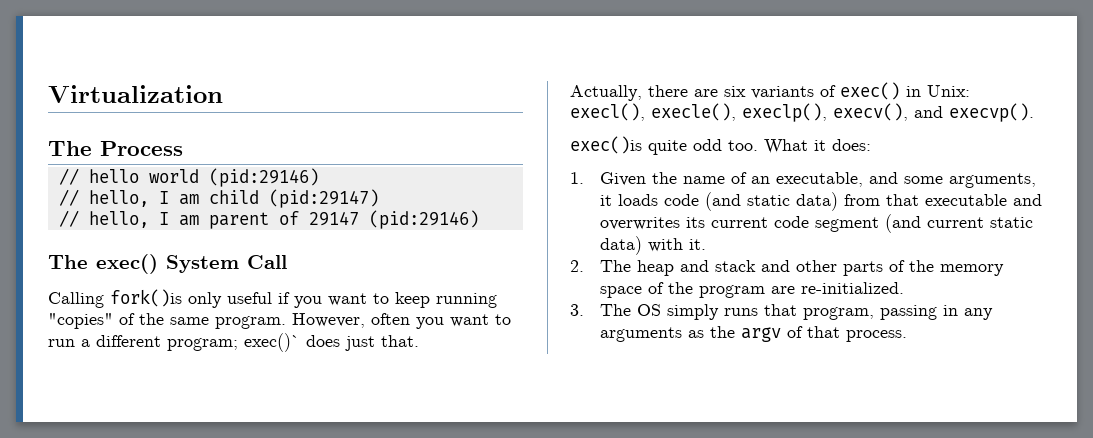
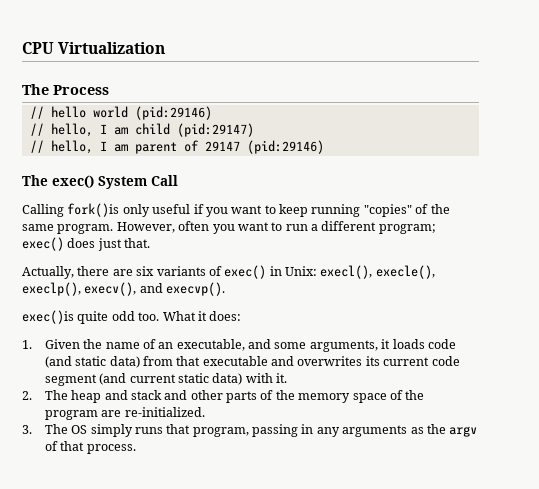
- Virtualization
+ CPU Virtualization
- However, often you want to run a different program; exec()` does just that.
+ However, often you want to run a different program; exec() does just that.

